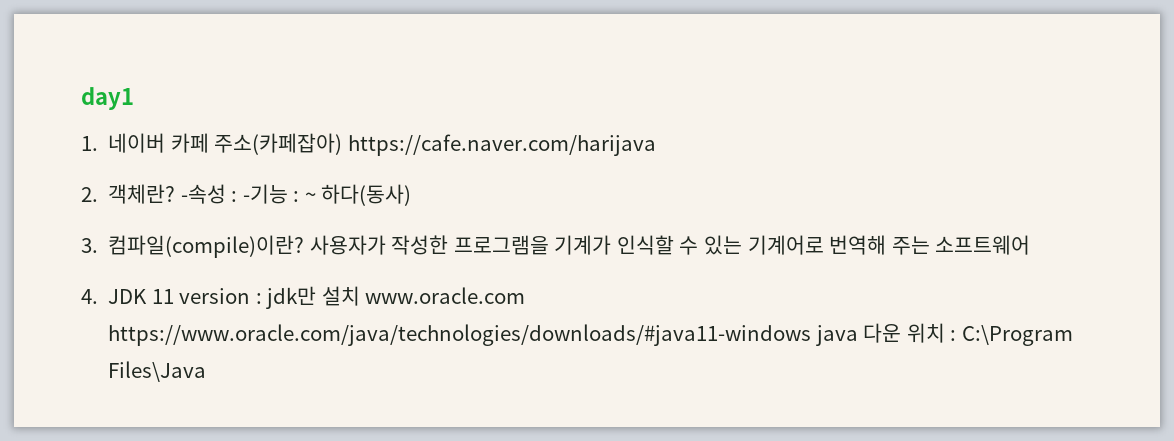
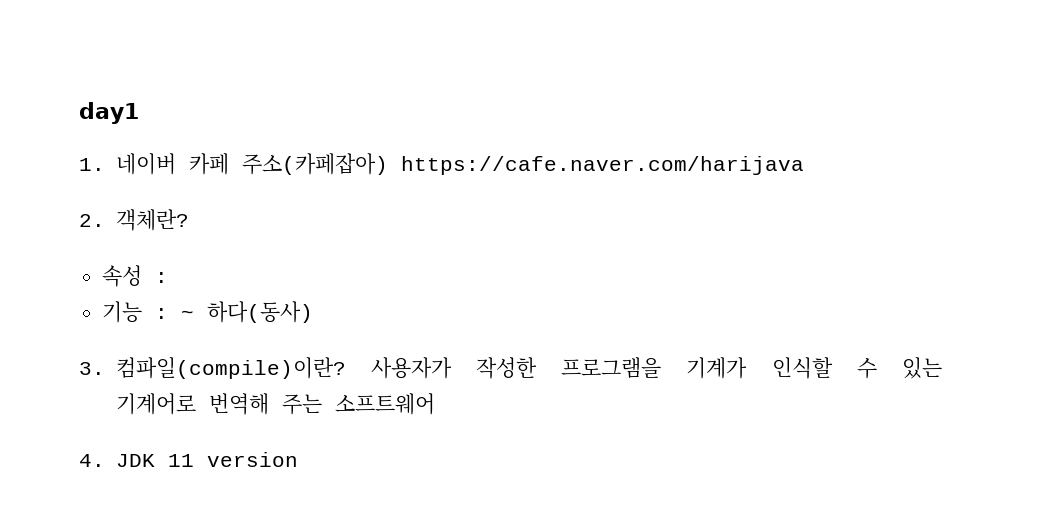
- 2. 객체란? -속성 : -기능 : ~ 하다(동사)
+ 2. 객체란?
+ 속성 :
+ 기능 : ~ 하다(동사)
- 4. JDK 11 version : jdk만 설치 www.oracle.com https://www.oracle.com/java/technologies/downloads/#java11-windows java 다운 위치 : C:\Program Files\Java
+ 4. JDK 11 version

